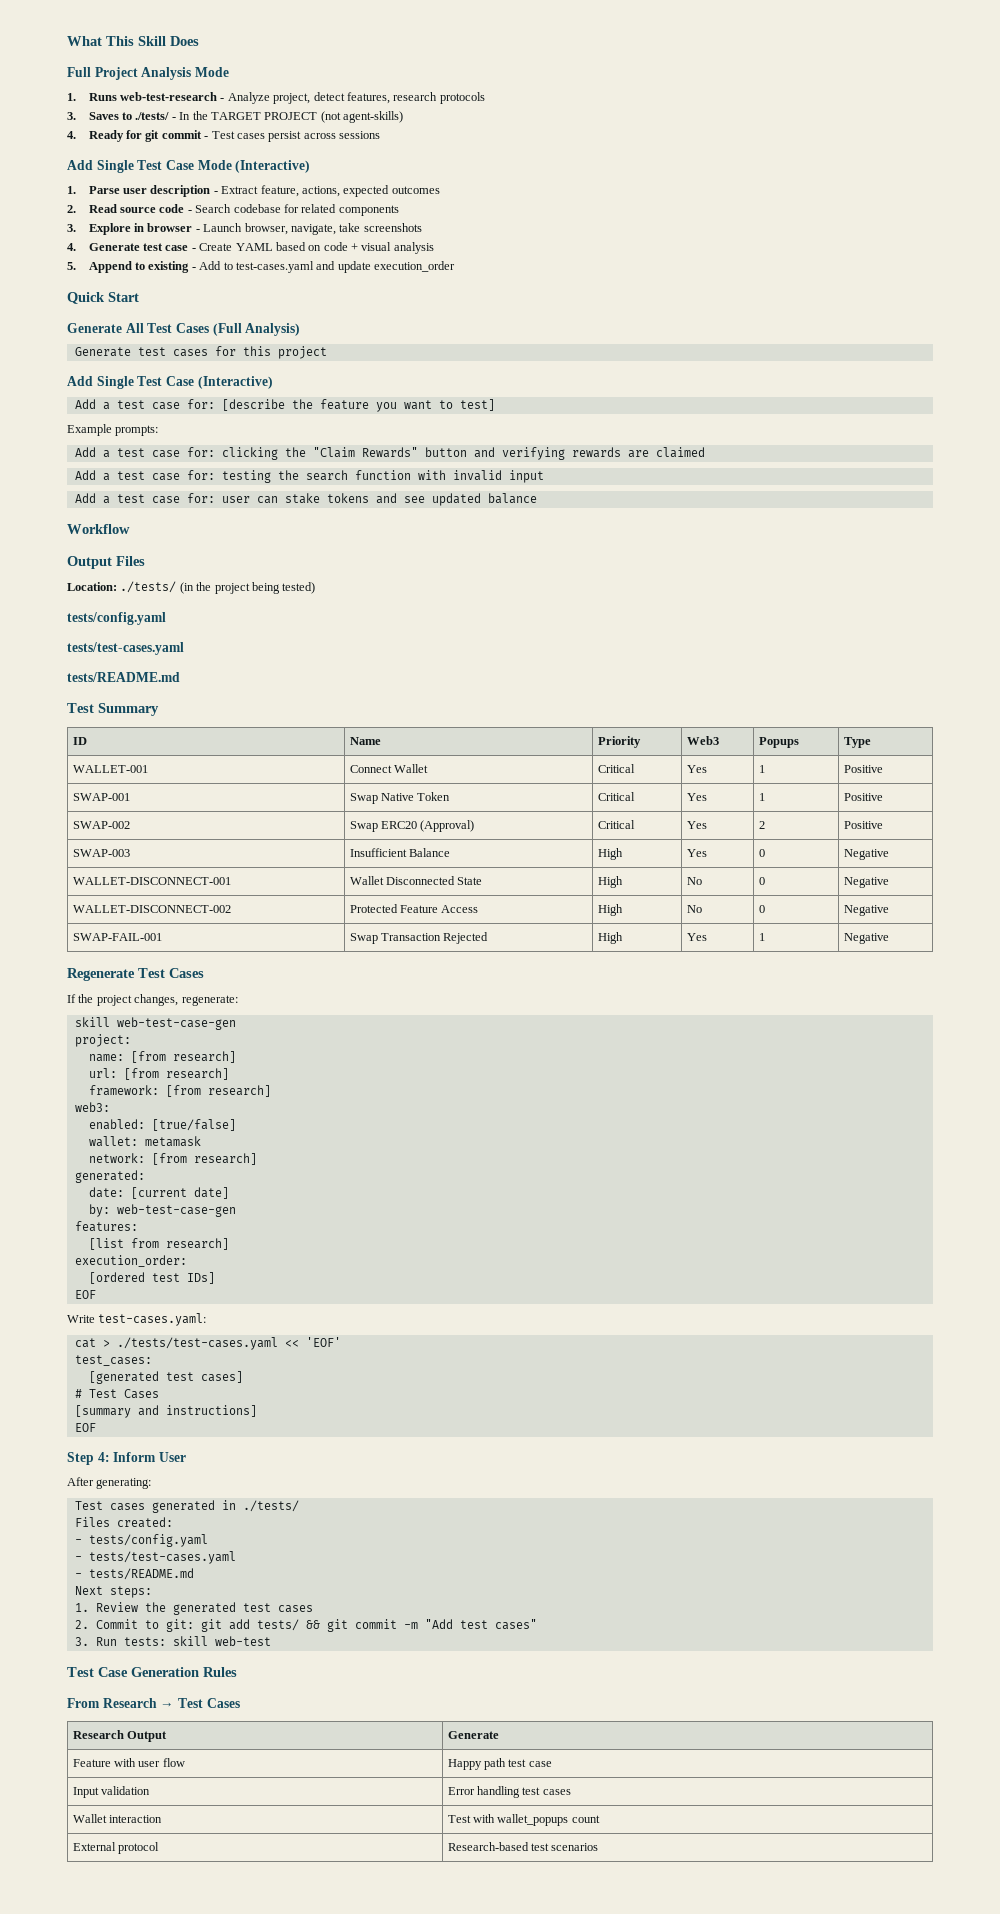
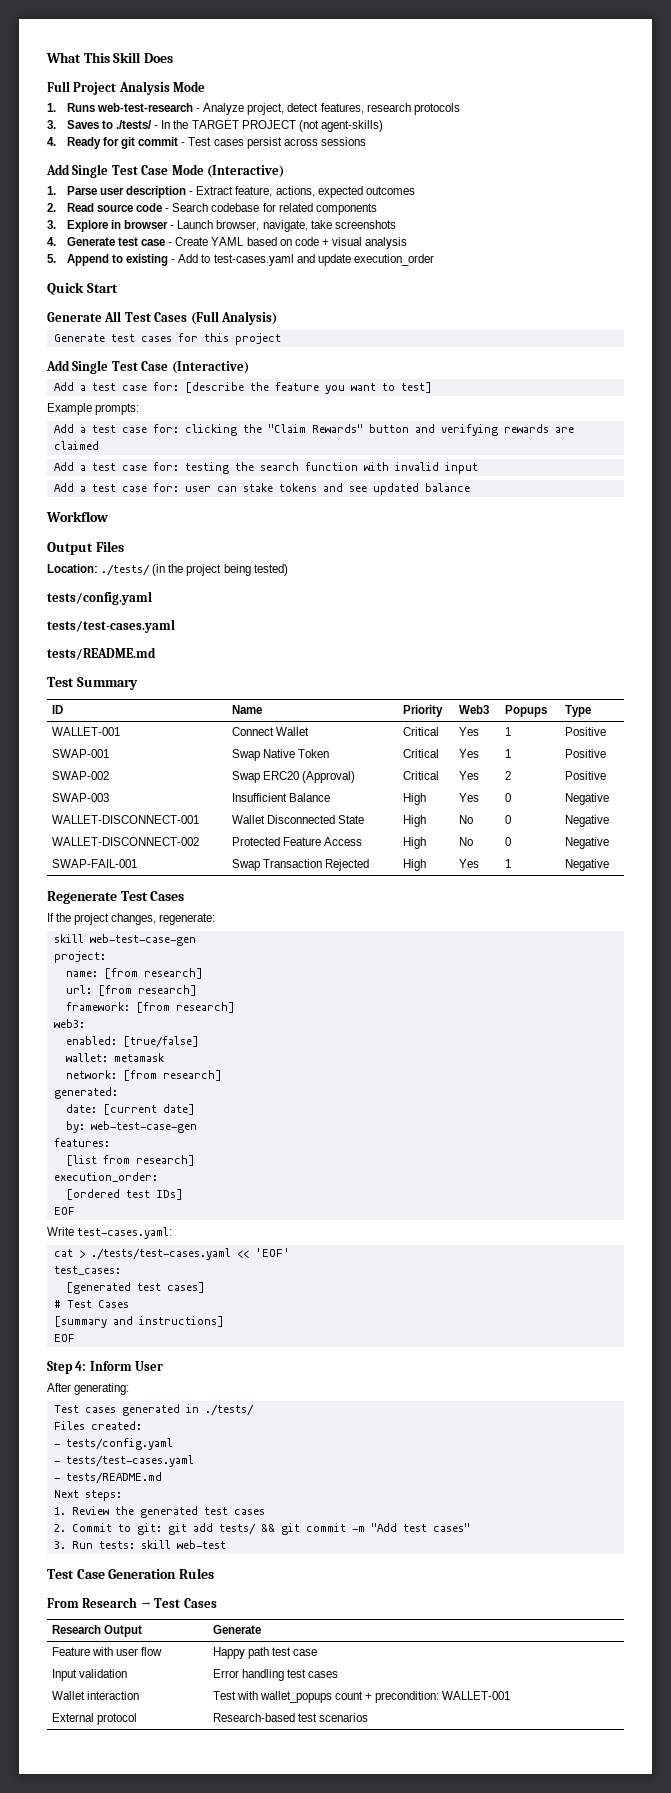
- Wallet interaction | Test with wallet_popups count
+ Wallet interaction | Test with wallet_popups count + precondition: WALLET-001

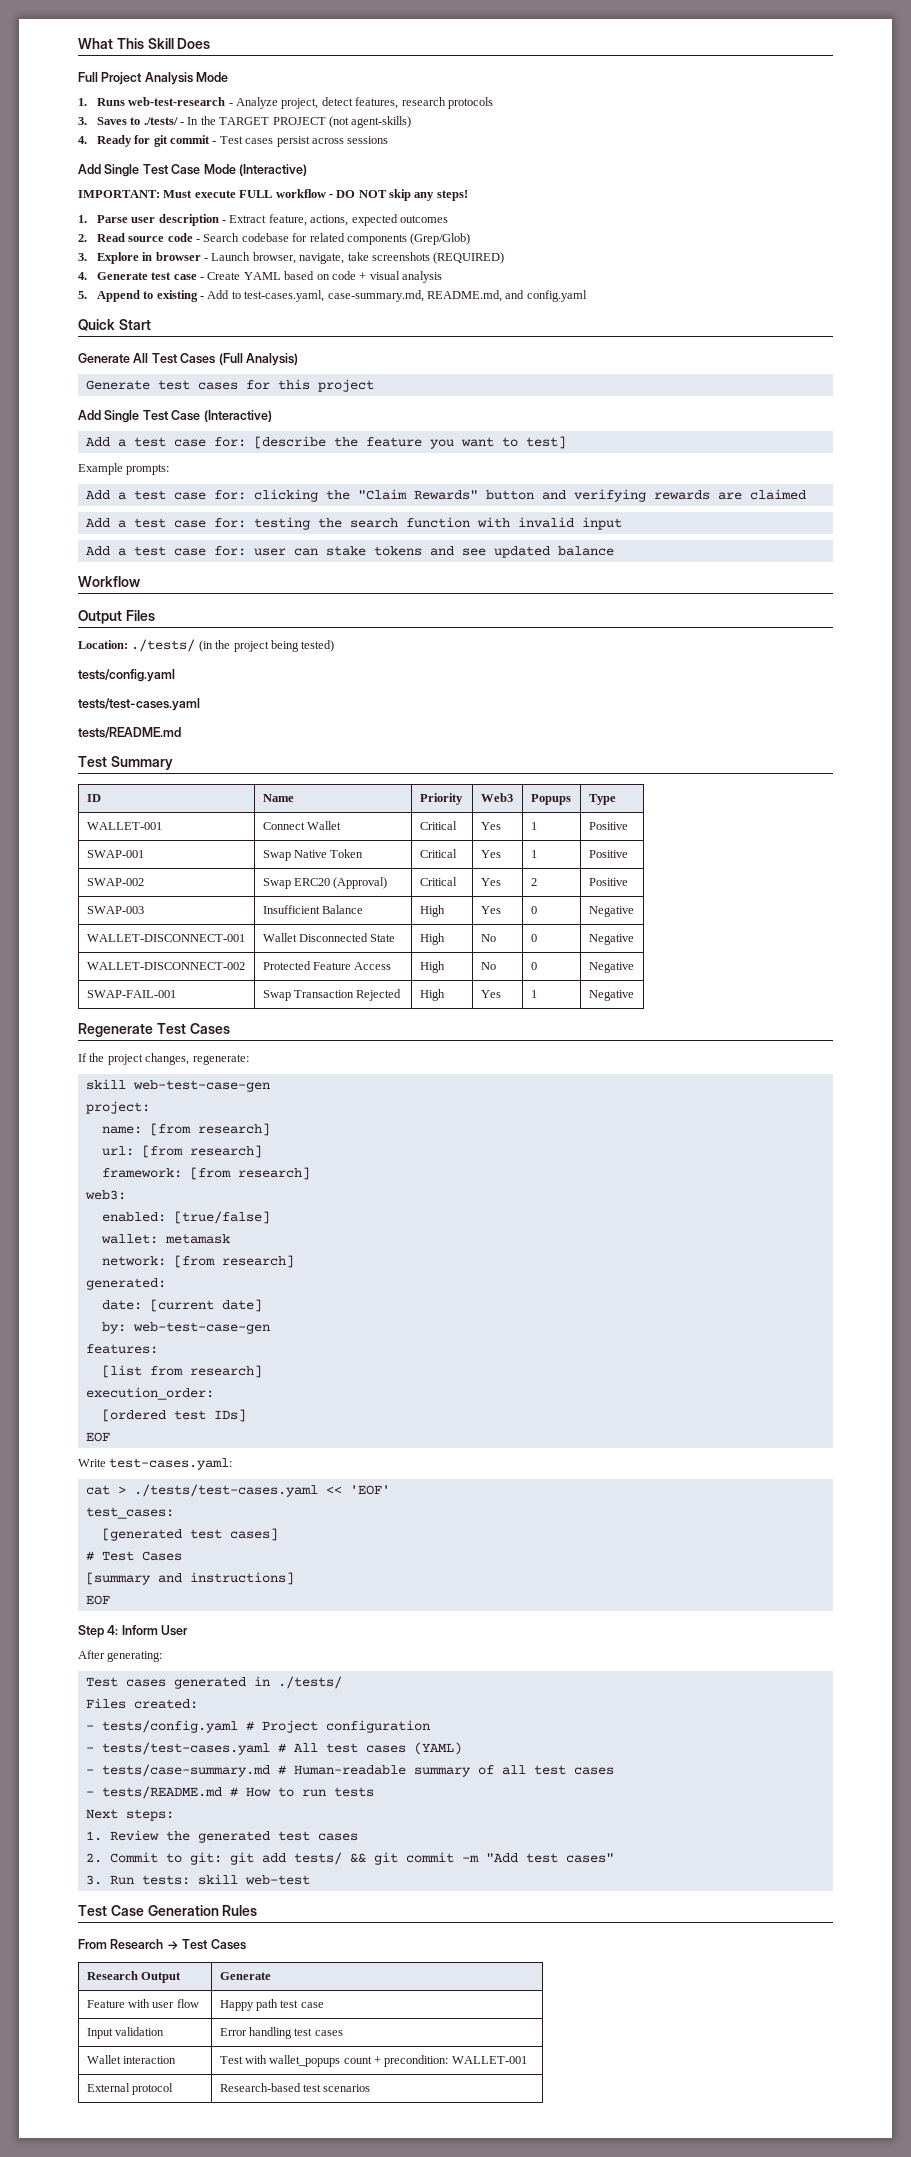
+ IMPORTANT: Must execute FULL workflow - DO NOT skip any steps!
- 2. Read source code - Search codebase for related components
+ 2. Read source code - Search codebase for related components (Grep/Glob)
- 3. Explore in browser - Launch browser, navigate, take screenshots
+ 3. Explore in browser - Launch browser, navigate, take screenshots (REQUIRED)
- 5. Append to existing - Add to test-cases.yaml and update execution_order
+ 5. Append to existing - Add to test-cases.yaml, case-summary.md, README.md, and config.yaml
- - tests/config.yaml
+ - tests/config.yaml # Project configuration
- - tests/test-cases.yaml
- - tests/README.md
+ - tests/test-cases.yaml # All test cases (YAML)
+ - tests/case-summary.md # Human-readable summary of all test cases
+ - tests/README.md # How to run tests

